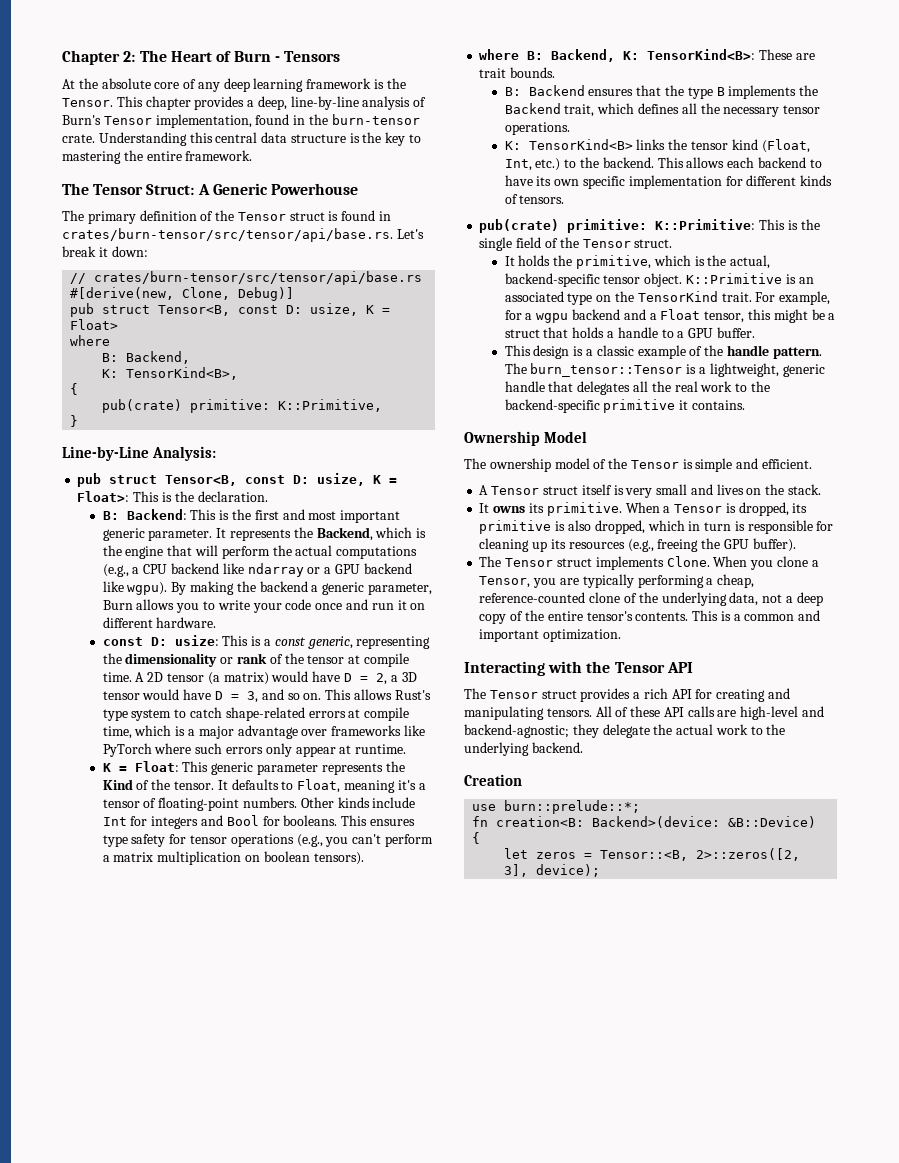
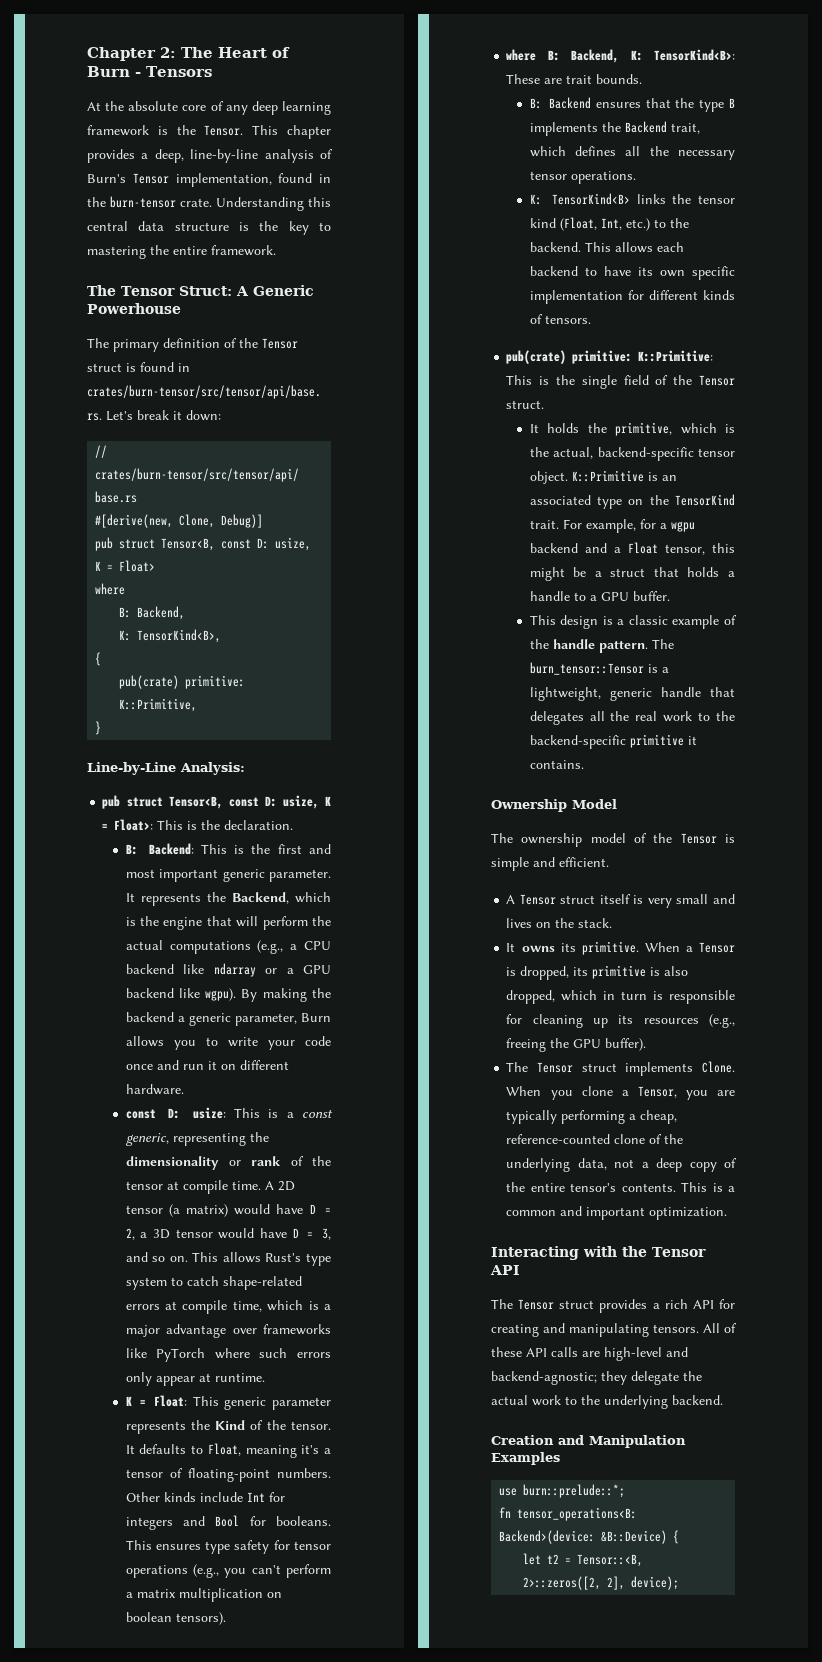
- Creation
+ Creation and Manipulation Examples
- fn creation<B: Backend>(device: &B::Device) {
+ fn tensor_operations<B: Backend>(device: &B::Device) {
- let zeros = Tensor::<B, 2>::zeros([2, 3], device);
+ let t2 = Tensor::<B, 2>::zeros([2, 2], device);

